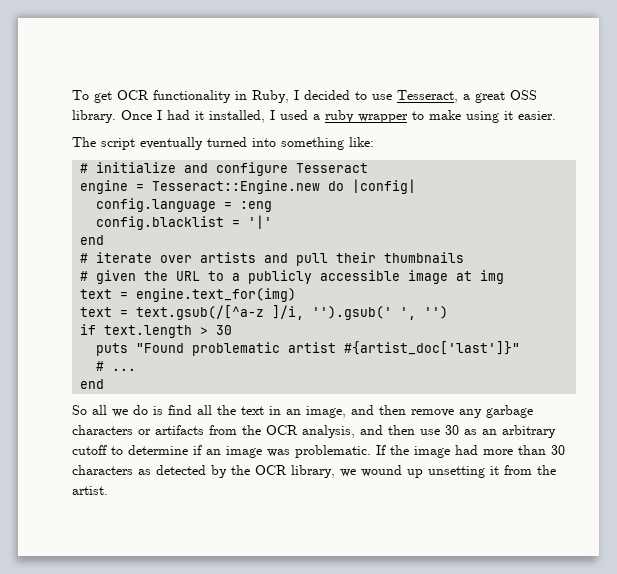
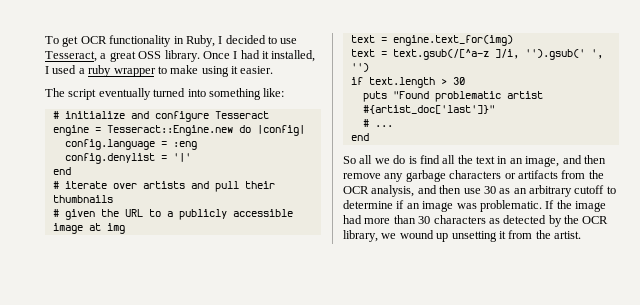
- config.blacklist = '|'
+ config.denylist = '|'

